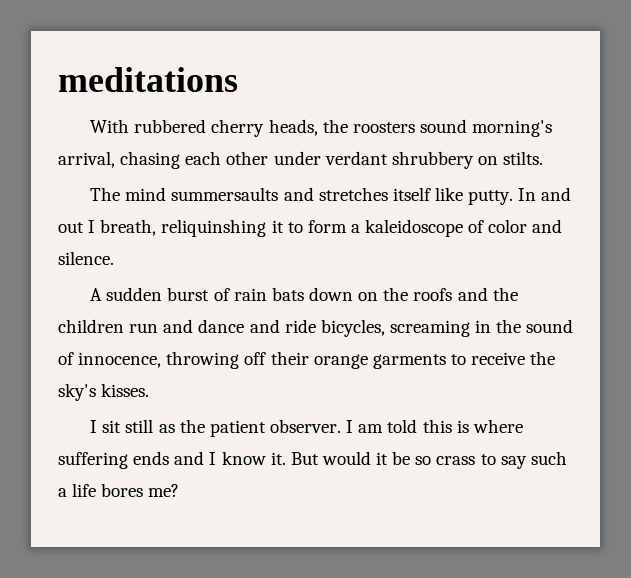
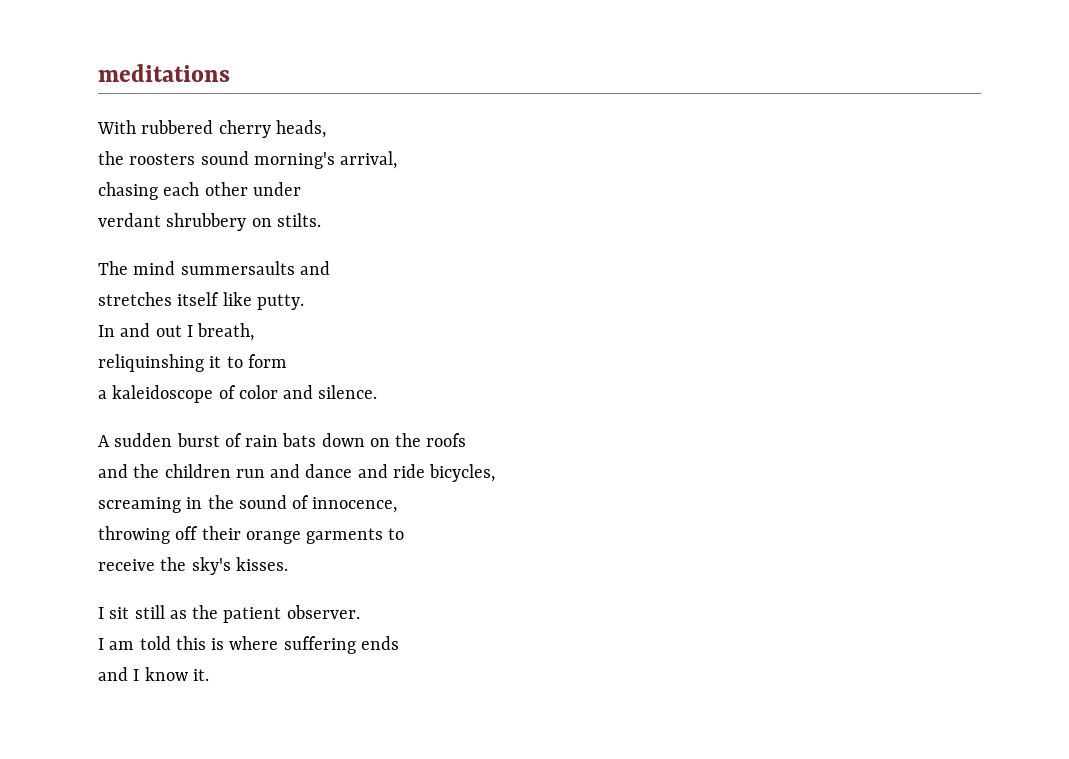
- With rubbered cherry heads, the roosters sound morning's arrival, chasing each other under verdant shrubbery on stilts.
+ With rubbered cherry heads,
+ the roosters sound morning's arrival,
+ chasing each other under
+ verdant shrubbery on stilts.
- The mind summersaults and stretches itself like putty. In and out I breath, reliquinshing it to form a kaleidoscope of color and silence.
+ The mind summersaults and
+ stretches itself like putty.
+ In and out I breath,
+ reliquinshing it to form
+ a kaleidoscope of color and silence.
- A sudden burst of rain bats down on the roofs and the children run and dance and ride bicycles, screaming in the sound of innocence, throwing off their orange garments to receive the sky's kisses.
+ A sudden burst of rain bats down on the roofs
+ and the children run and dance and ride bicycles,
+ screaming in the sound of innocence,
+ throwing off their orange garments to
+ receive the sky's kisses.
- I sit still as the patient observer. I am told this is where suffering ends and I know it. But would it be so crass to say such a life bores me?
+ I sit still as the patient observer.
+ I am told this is where suffering ends
+ and I know it.

